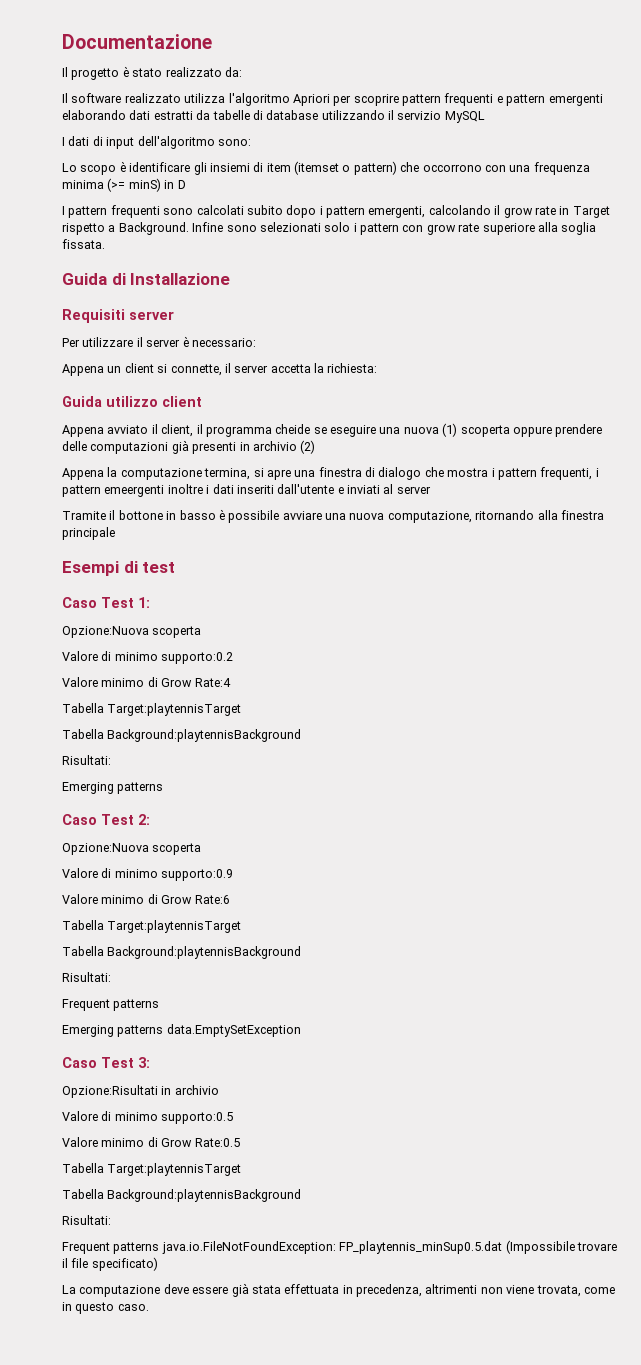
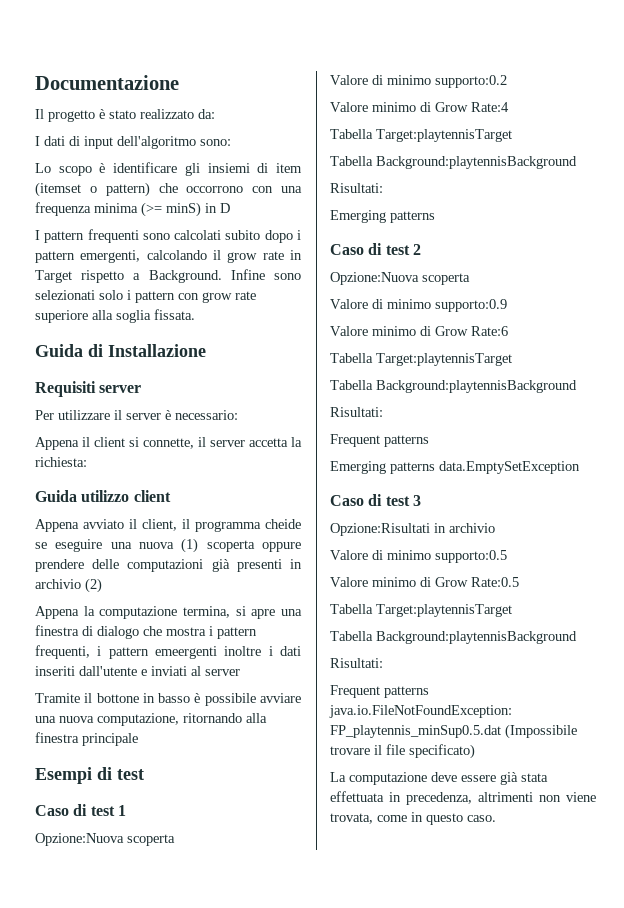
- Il software realizzato utilizza l'algoritmo Apriori per scoprire pattern frequenti e pattern emergenti elaborando dati estratti da tabelle di database utilizzando il servizio MySQL
- Appena un client si connette, il server accetta la richiesta:
+ Appena il client si connette, il server accetta la richiesta:
- Caso Test 1:
+ Caso di test 1
- Caso Test 2:
+ Caso di test 2
- Caso Test 3:
+ Caso di test 3

